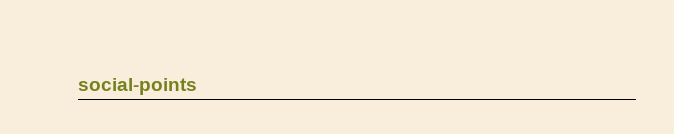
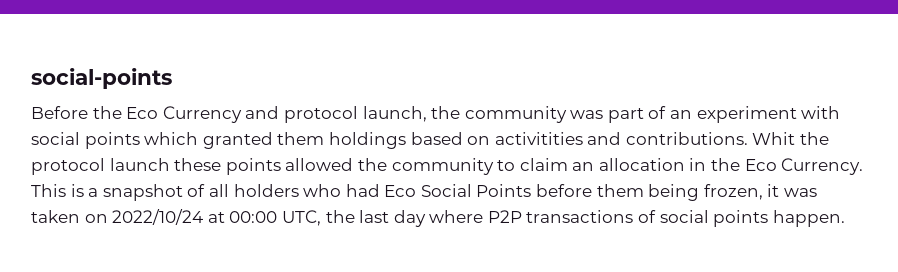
+ Before the Eco Currency and protocol launch, the community was part of an experiment with social points which granted them holdings based on activitities and contributions. Whit the protocol launch these points allowed the community to claim an allocation in the Eco Currency. This is a snapshot of all holders who had Eco Social Points before them being frozen, it was taken on 2022/10/24 at 00:00 UTC, the last day where P2P transactions of social points happen.

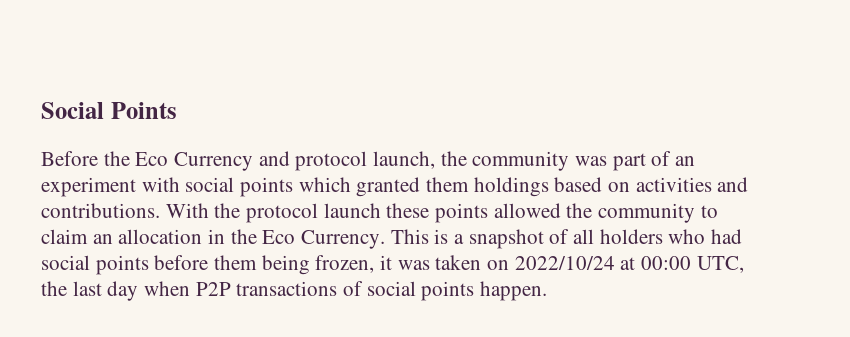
- social-points
+ Social Points
- Before the Eco Currency and protocol launch, the community was part of an experiment with social points which granted them holdings based on activitities and contributions.
+ Before the Eco Currency and protocol launch, the community was part of an experiment with social points which granted them holdings based on activities and contributions.
- Whit the protocol launch these points allowed the community to claim an allocation in the Eco Currency.
+ With the protocol launch these points allowed the community to claim an allocation in the Eco Currency.
- This is a snapshot of all holders who had Eco Social Points before them being frozen, it was taken on 2022/10/24 at 00:00 UTC, the last day where P2P transactions of social points happen.
+ This is a snapshot of all holders who had social points before them being frozen, it was taken on 2022/10/24 at 00:00 UTC, the last day when P2P transactions of social points happen.

